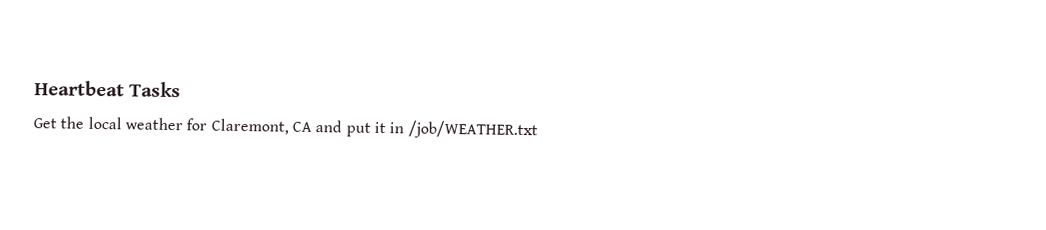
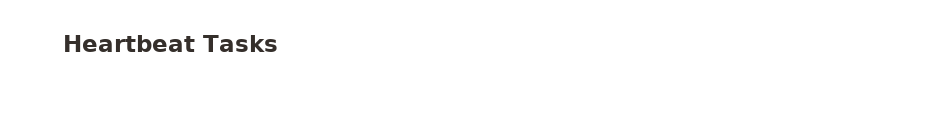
- Get the local weather for Claremont, CA and put it in /job/WEATHER.txt

